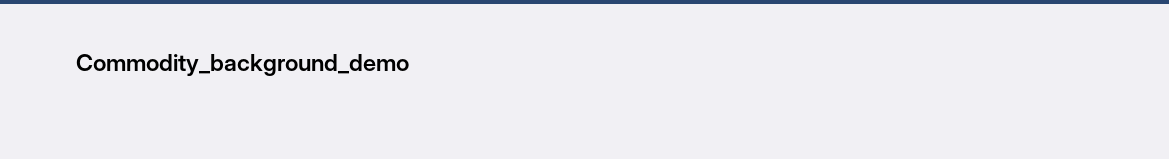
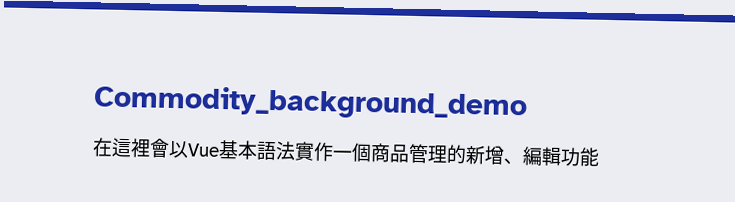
+ 在這裡會以Vue基本語法實作一個商品管理的新增、編輯功能

